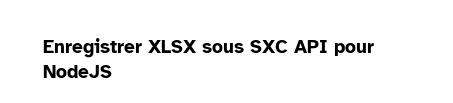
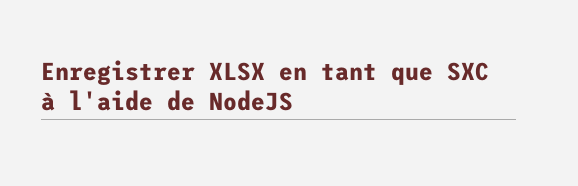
- Enregistrer XLSX sous SXC API pour NodeJS
+ Enregistrer XLSX en tant que SXC à l'aide de NodeJS

